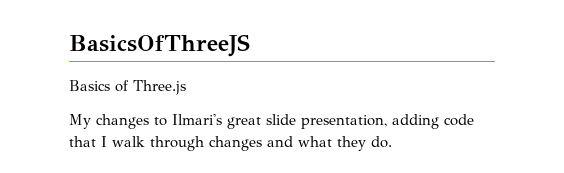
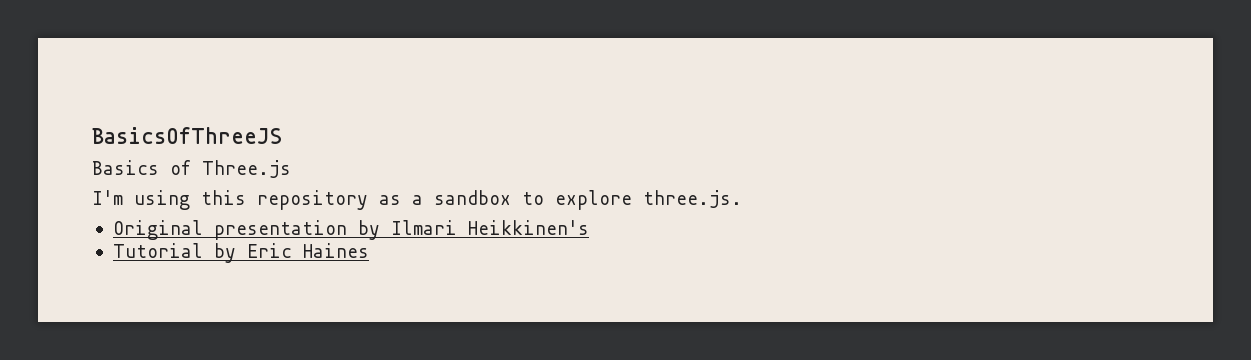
- My changes to Ilmari's great slide presentation, adding code that I walk through changes and what they do.
+ I'm using this repository as a sandbox to explore three.js.
+ Original presentation by Ilmari Heikkinen's
+ Tutorial by Eric Haines

